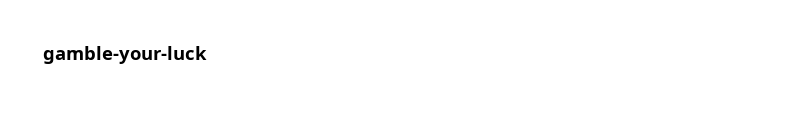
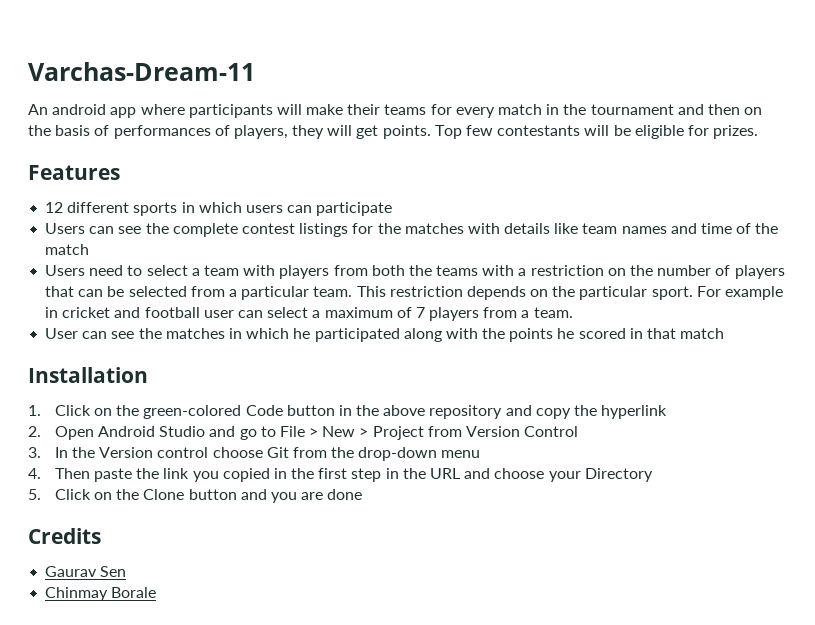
- gamble-your-luck
+ Varchas-Dream-11
+ An android app where participants will make their teams for every match in the tournament and then on the basis of performances of players, they will get points. Top few contestants will be eligible for prizes.
+ Features
+ 12 different sports in which users can participate
+ Users can see the complete contest listings for the matches with details like team names and time of the match
+ Users need to select a team with players from both the teams with a restriction on the number of players that can be selected from a particular team. This restriction depends on the particular sport. For example in cricket and football user can select a maximum of 7 players from a team.
+ User can see the matches in which he participated along with the points he scored in that match
+ Installation
+ 1. Click on the green-colored Code button in the above repository and copy the hyperlink
+ 2. Open Android Studio and go to File > New > Project from Version Control
+ 3. In the Version control choose Git from the drop-down menu
+ 4. Then paste the link you copied in the first step in the URL and choose your Directory
+ 5. Click on the Clone button and you are done
+ Credits
+ Gaurav Sen
+ Chinmay Borale

